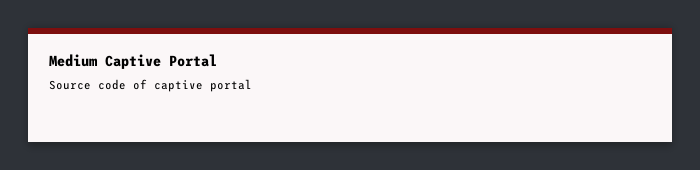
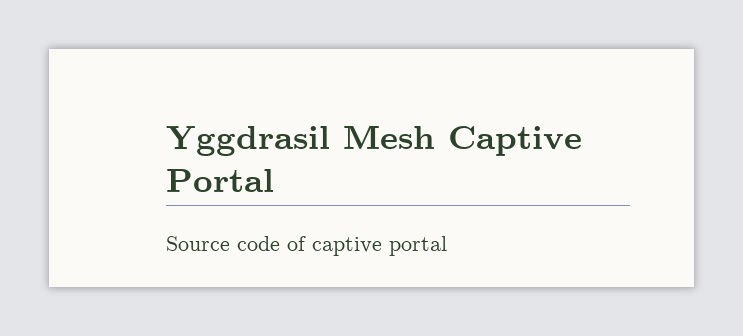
- Medium Captive Portal
+ Yggdrasil Mesh Captive Portal

